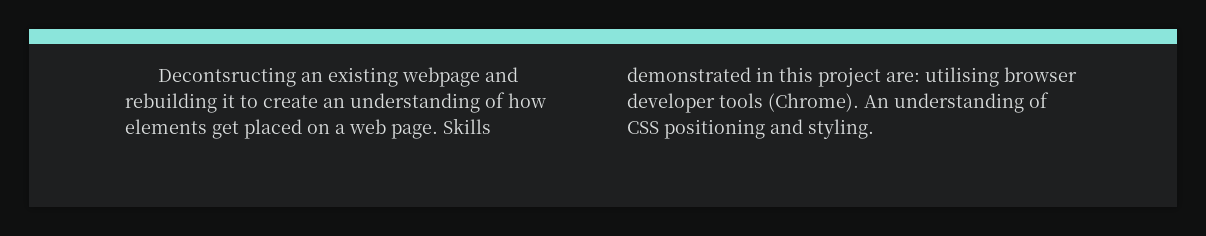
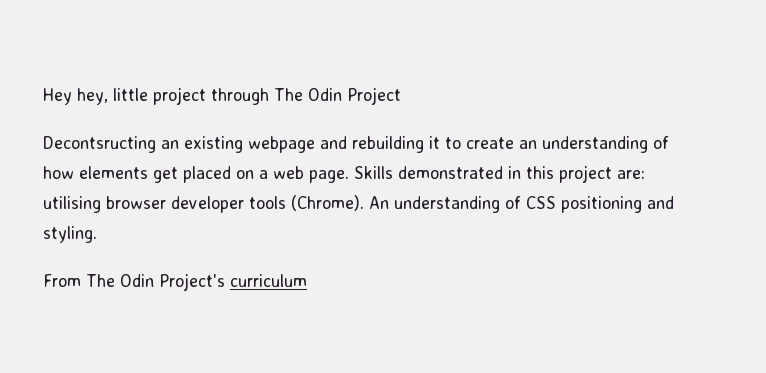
+ Hey hey, little project through The Odin Project
+ From The Odin Project's curriculum

